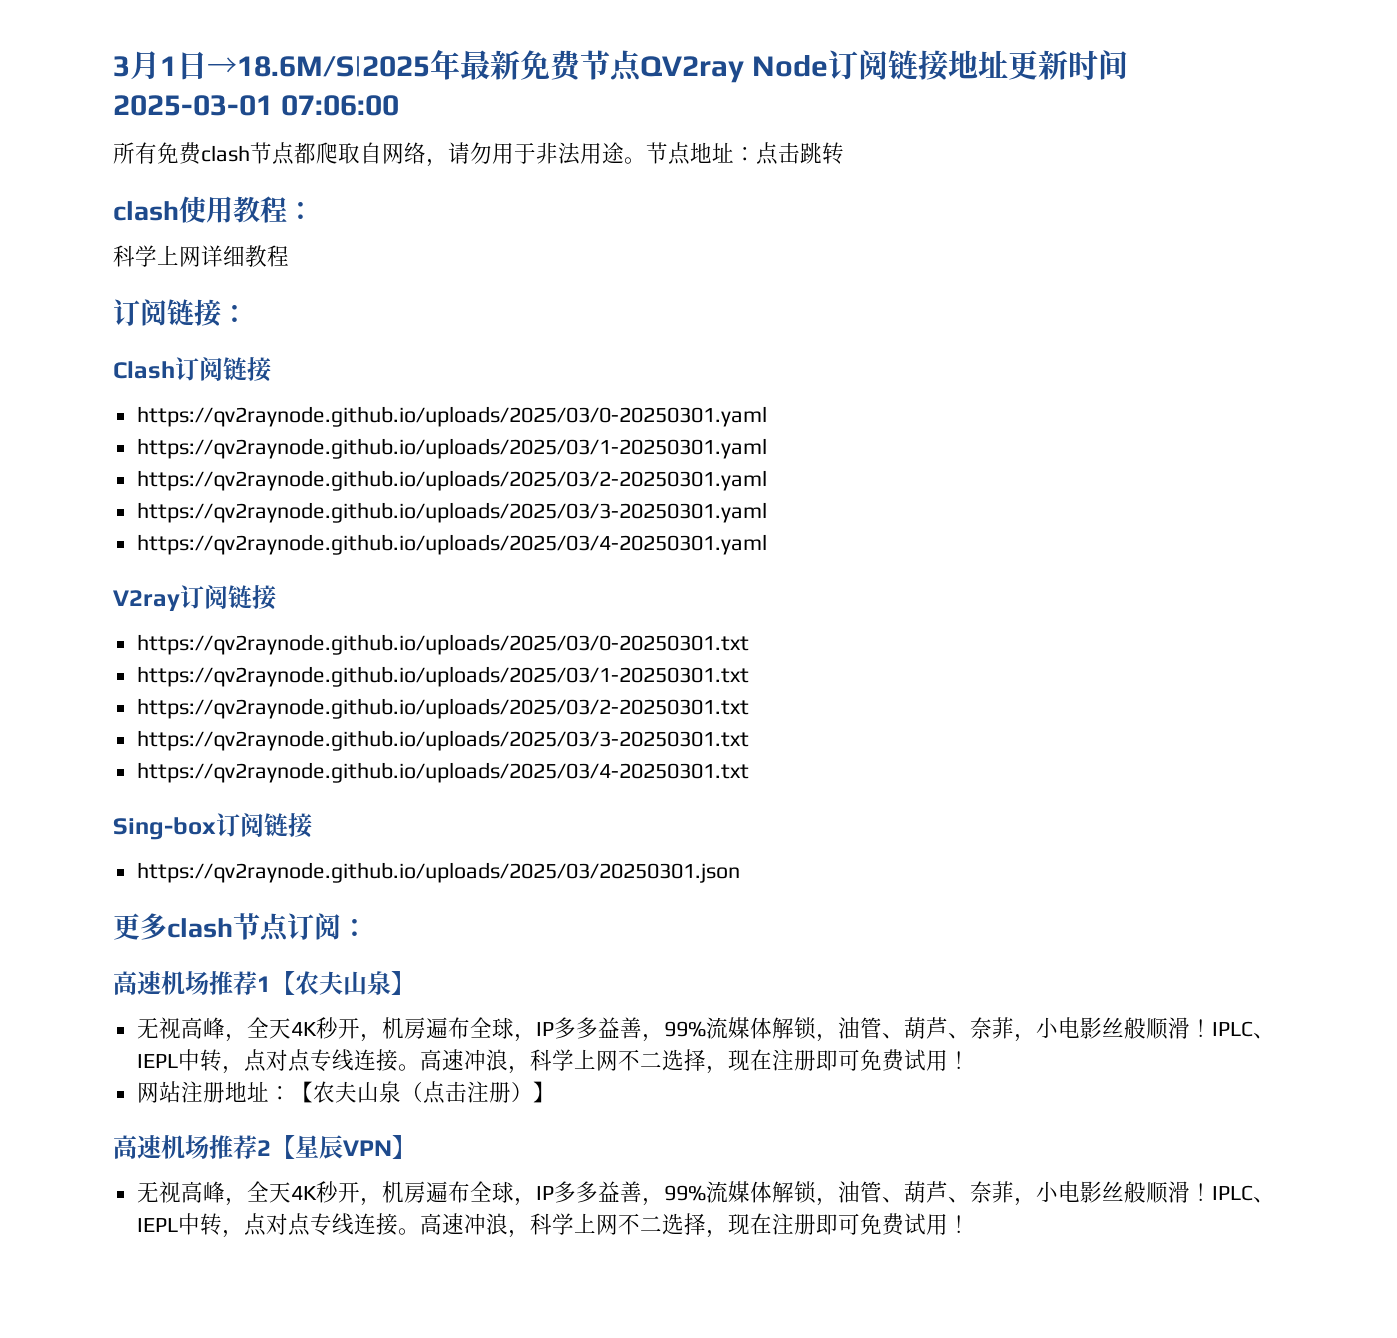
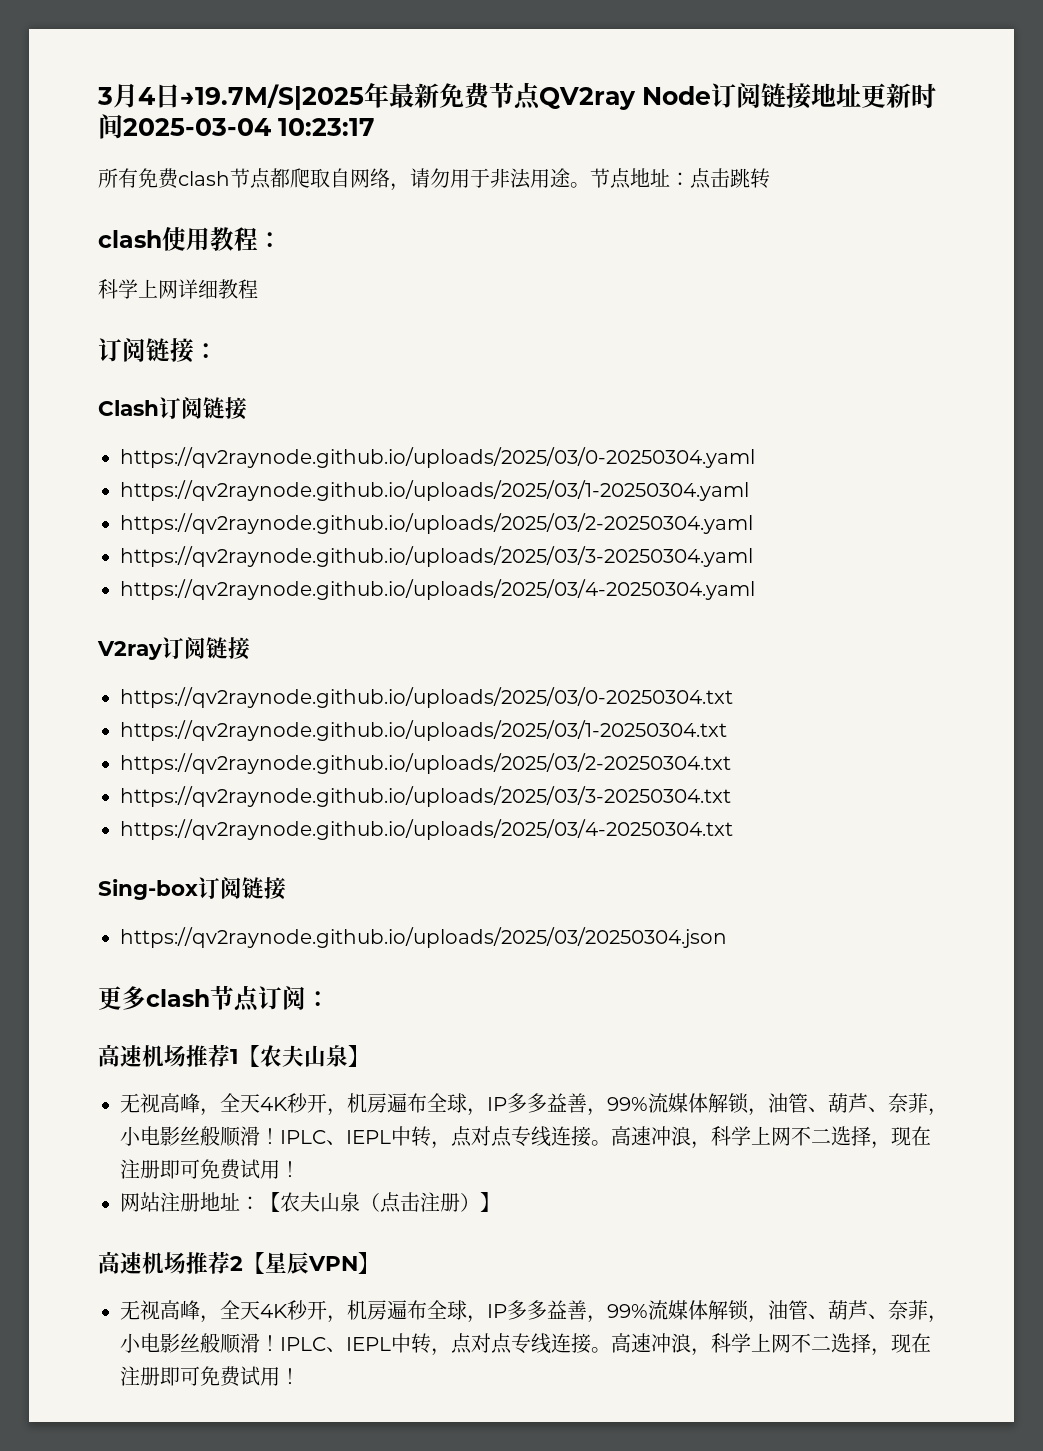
- 3月1日→18.6M/S|2025年最新免费节点QV2ray Node订阅链接地址更新时间2025-03-01 07:06:00
+ 3月4日→19.7M/S|2025年最新免费节点QV2ray Node订阅链接地址更新时间2025-03-04 10:23:17
- https://qv2raynode.github.io/uploads/2025/03/0-20250301.yaml
- https://qv2raynode.github.io/uploads/2025/03/1-20250301.yaml
- https://qv2raynode.github.io/uploads/2025/03/2-20250301.yaml
- https://qv2raynode.github.io/uploads/2025/03/3-20250301.yaml
- https://qv2raynode.github.io/uploads/2025/03/4-20250301.yaml
+ https://qv2raynode.github.io/uploads/2025/03/0-20250304.yaml
+ https://qv2raynode.github.io/uploads/2025/03/1-20250304.yaml
+ https://qv2raynode.github.io/uploads/2025/03/2-20250304.yaml
+ https://qv2raynode.github.io/uploads/2025/03/3-20250304.yaml
+ https://qv2raynode.github.io/uploads/2025/03/4-20250304.yaml
  V2ray订阅链接
- https://qv2raynode.github.io/uploads/2025/03/0-20250301.txt
- https://qv2raynode.github.io/uploads/2025/03/1-20250301.txt
- https://qv2raynode.github.io/uploads/2025/03/2-20250301.txt
- https://qv2raynode.github.io/uploads/2025/03/3-20250301.txt
- https://qv2raynode.github.io/uploads/2025/03/4-20250301.txt
+ https://qv2raynode.github.io/uploads/2025/03/0-20250304.txt
+ https://qv2raynode.github.io/uploads/2025/03/1-20250304.txt
+ https://qv2raynode.github.io/uploads/2025/03/2-20250304.txt
+ https://qv2raynode.github.io/uploads/2025/03/3-20250304.txt
+ https://qv2raynode.github.io/uploads/2025/03/4-20250304.txt
- https://qv2raynode.github.io/uploads/2025/03/20250301.json
+ https://qv2raynode.github.io/uploads/2025/03/20250304.json

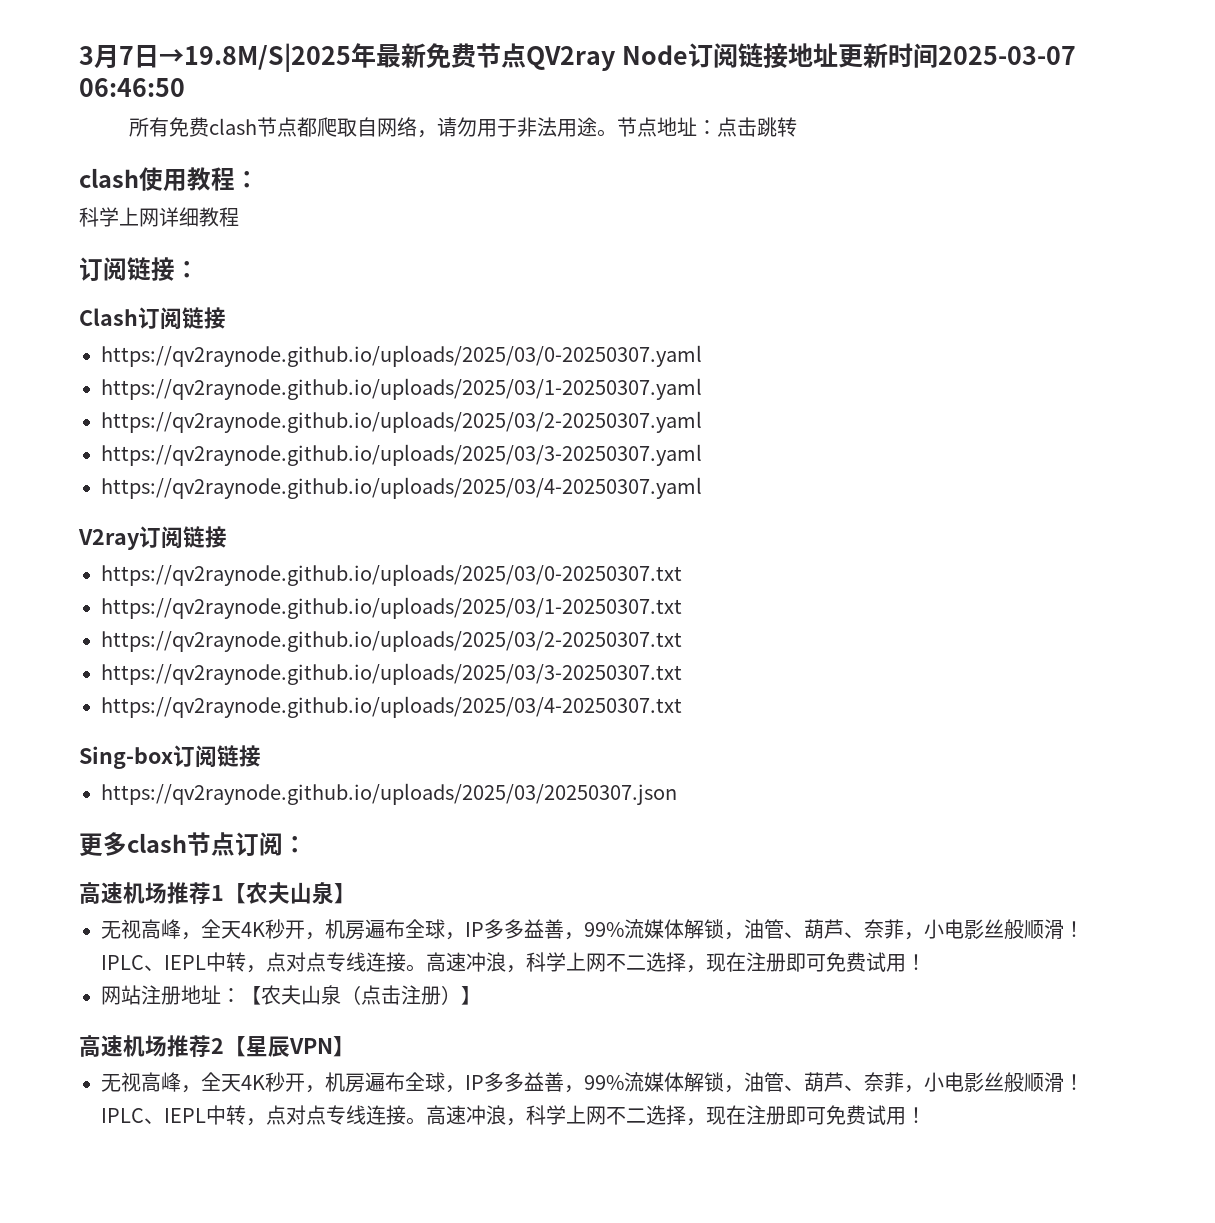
- 3月4日→19.7M/S|2025年最新免费节点QV2ray Node订阅链接地址更新时间2025-03-04 10:23:17
+ 3月7日→19.8M/S|2025年最新免费节点QV2ray Node订阅链接地址更新时间2025-03-07 06:46:50
- https://qv2raynode.github.io/uploads/2025/03/0-20250304.yaml
- https://qv2raynode.github.io/uploads/2025/03/1-20250304.yaml
- https://qv2raynode.github.io/uploads/2025/03/2-20250304.yaml
- https://qv2raynode.github.io/uploads/2025/03/3-20250304.yaml
- https://qv2raynode.github.io/uploads/2025/03/4-20250304.yaml
+ https://qv2raynode.github.io/uploads/2025/03/0-20250307.yaml
+ https://qv2raynode.github.io/uploads/2025/03/1-20250307.yaml
+ https://qv2raynode.github.io/uploads/2025/03/2-20250307.yaml
+ https://qv2raynode.github.io/uploads/2025/03/3-20250307.yaml
+ https://qv2raynode.github.io/uploads/2025/03/4-20250307.yaml
  V2ray订阅链接
- https://qv2raynode.github.io/uploads/2025/03/0-20250304.txt
- https://qv2raynode.github.io/uploads/2025/03/1-20250304.txt
- https://qv2raynode.github.io/uploads/2025/03/2-20250304.txt
- https://qv2raynode.github.io/uploads/2025/03/3-20250304.txt
- https://qv2raynode.github.io/uploads/2025/03/4-20250304.txt
+ https://qv2raynode.github.io/uploads/2025/03/0-20250307.txt
+ https://qv2raynode.github.io/uploads/2025/03/1-20250307.txt
+ https://qv2raynode.github.io/uploads/2025/03/2-20250307.txt
+ https://qv2raynode.github.io/uploads/2025/03/3-20250307.txt
+ https://qv2raynode.github.io/uploads/2025/03/4-20250307.txt
- https://qv2raynode.github.io/uploads/2025/03/20250304.json
+ https://qv2raynode.github.io/uploads/2025/03/20250307.json

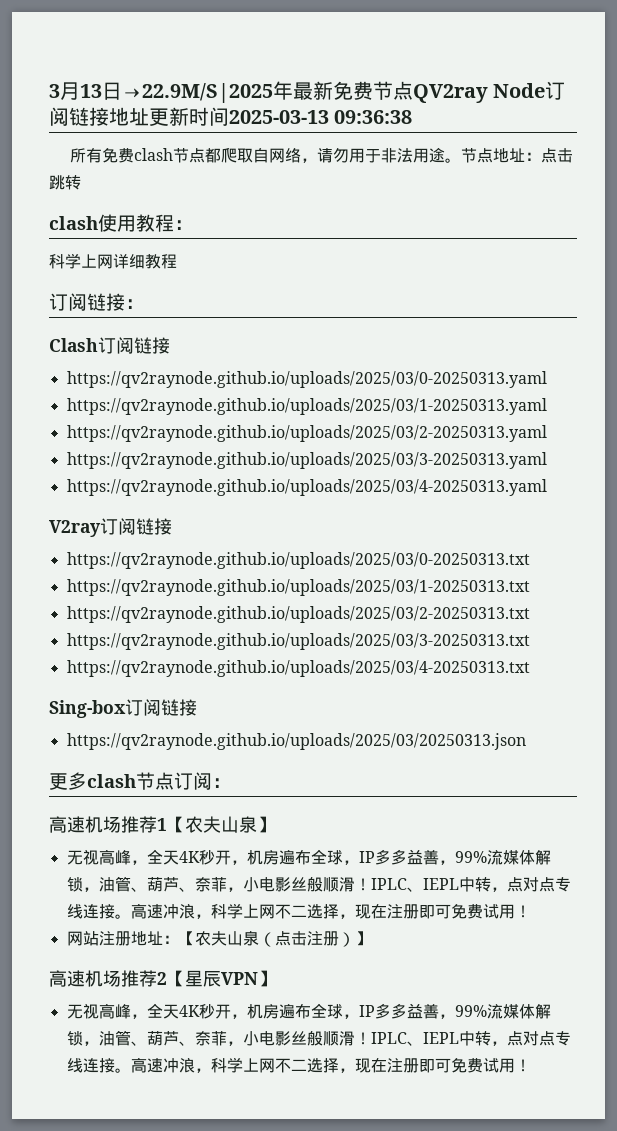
- 3月7日→19.8M/S|2025年最新免费节点QV2ray Node订阅链接地址更新时间2025-03-07 06:46:50
+ 3月13日→22.9M/S|2025年最新免费节点QV2ray Node订阅链接地址更新时间2025-03-13 09:36:38
- https://qv2raynode.github.io/uploads/2025/03/0-20250307.yaml
- https://qv2raynode.github.io/uploads/2025/03/1-20250307.yaml
- https://qv2raynode.github.io/uploads/2025/03/2-20250307.yaml
- https://qv2raynode.github.io/uploads/2025/03/3-20250307.yaml
- https://qv2raynode.github.io/uploads/2025/03/4-20250307.yaml
+ https://qv2raynode.github.io/uploads/2025/03/0-20250313.yaml
+ https://qv2raynode.github.io/uploads/2025/03/1-20250313.yaml
+ https://qv2raynode.github.io/uploads/2025/03/2-20250313.yaml
+ https://qv2raynode.github.io/uploads/2025/03/3-20250313.yaml
+ https://qv2raynode.github.io/uploads/2025/03/4-20250313.yaml
  V2ray订阅链接
- https://qv2raynode.github.io/uploads/2025/03/0-20250307.txt
- https://qv2raynode.github.io/uploads/2025/03/1-20250307.txt
- https://qv2raynode.github.io/uploads/2025/03/2-20250307.txt
- https://qv2raynode.github.io/uploads/2025/03/3-20250307.txt
- https://qv2raynode.github.io/uploads/2025/03/4-20250307.txt
+ https://qv2raynode.github.io/uploads/2025/03/0-20250313.txt
+ https://qv2raynode.github.io/uploads/2025/03/1-20250313.txt
+ https://qv2raynode.github.io/uploads/2025/03/2-20250313.txt
+ https://qv2raynode.github.io/uploads/2025/03/3-20250313.txt
+ https://qv2raynode.github.io/uploads/2025/03/4-20250313.txt
- https://qv2raynode.github.io/uploads/2025/03/20250307.json
+ https://qv2raynode.github.io/uploads/2025/03/20250313.json

